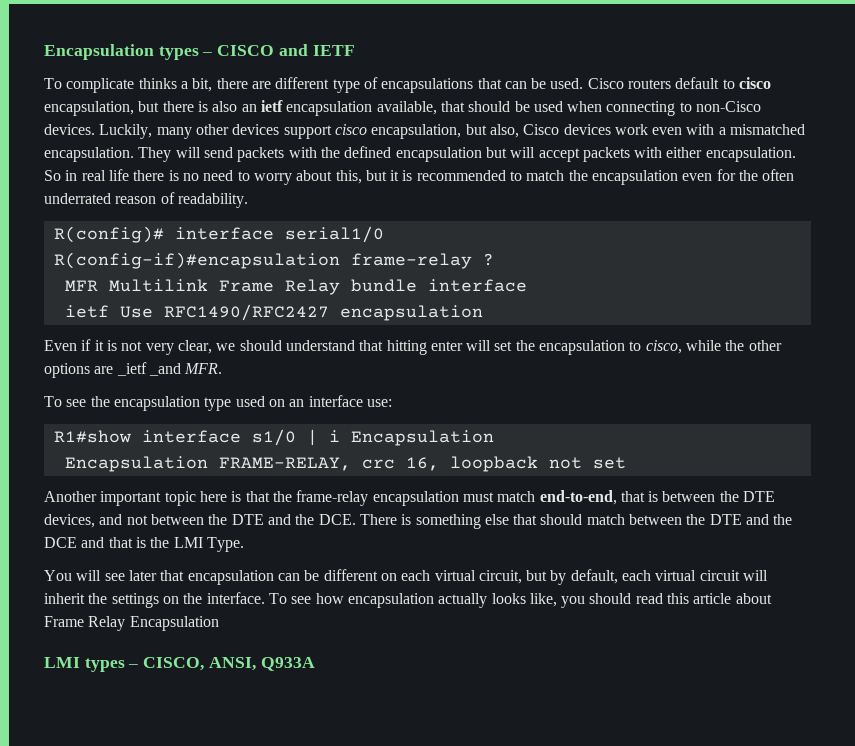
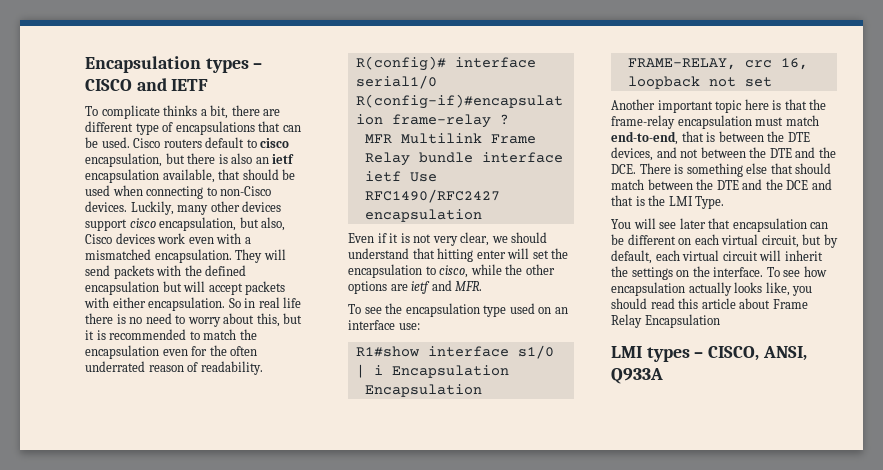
- Even if it is not very clear, we should understand that hitting enter will set the encapsulation to cisco, while the other options are _ietf _and MFR.
+ Even if it is not very clear, we should understand that hitting enter will set the encapsulation to cisco, while the other options are ietf and MFR.

